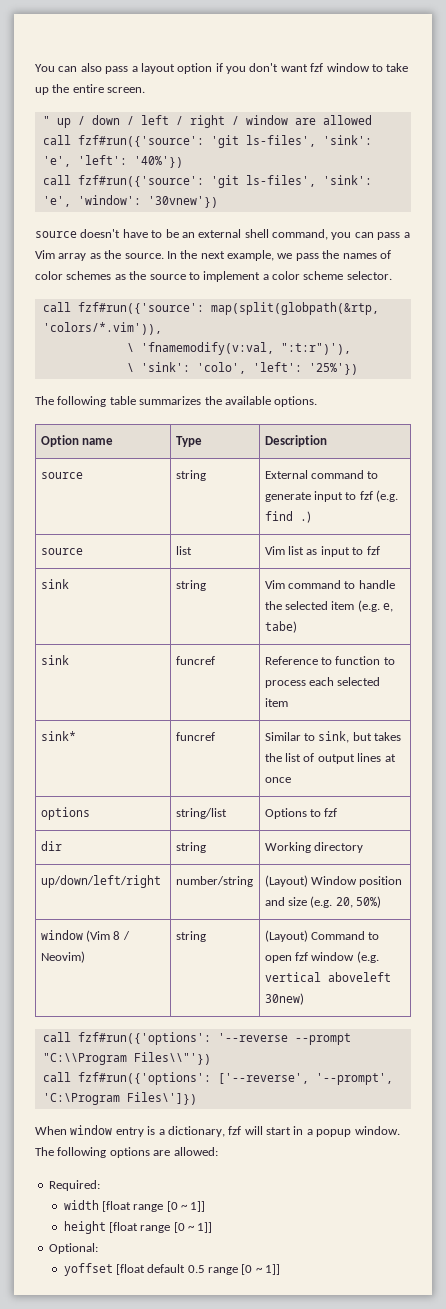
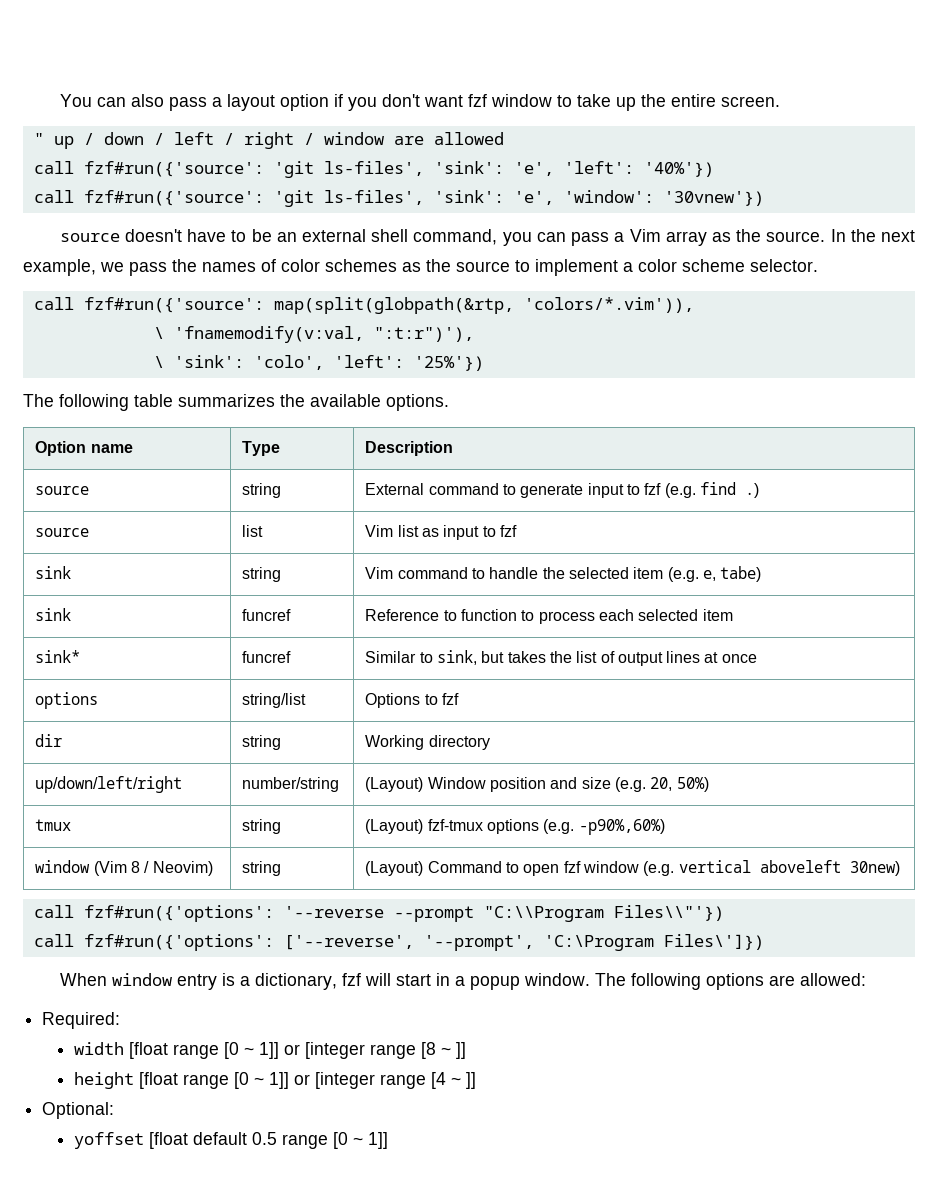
+ tmux | string | (Layout) fzf-tmux options (e.g. -p90%,60%)
- width [float range [0 ~ 1]]
+ width [float range [0 ~ 1]] or [integer range [8 ~ ]]
- height [float range [0 ~ 1]]
+ height [float range [0 ~ 1]] or [integer range [4 ~ ]]

